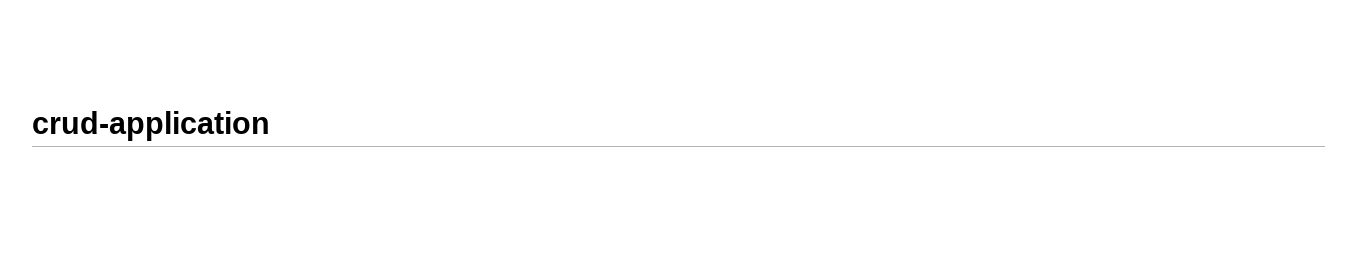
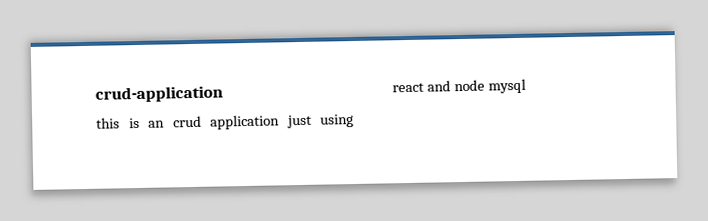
+ this is an crud application just using react and node mysql

